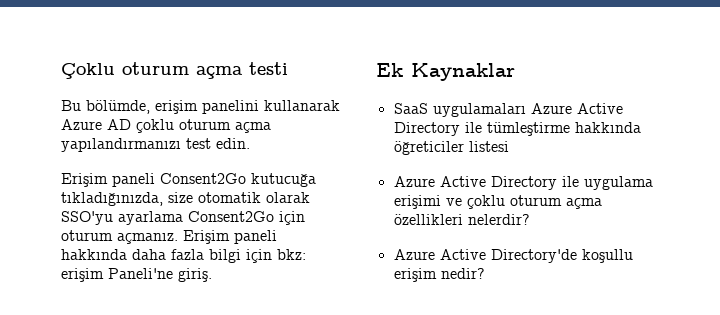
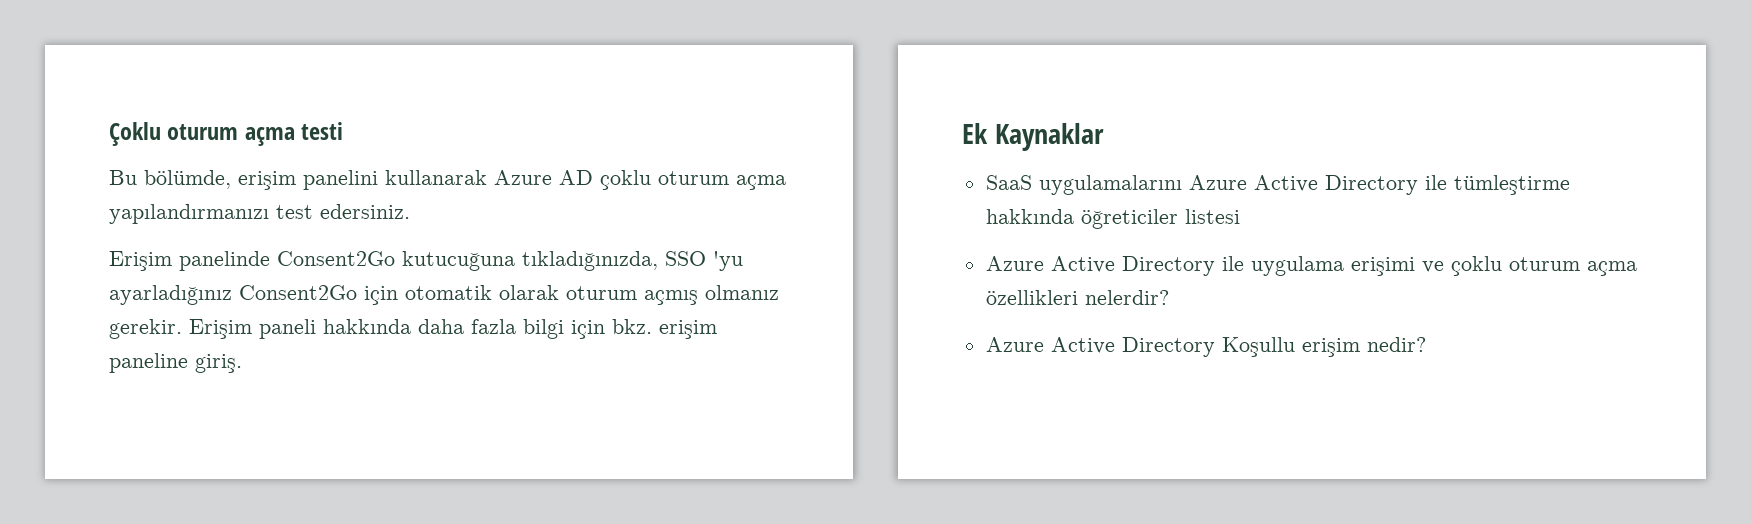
- Bu bölümde, erişim panelini kullanarak Azure AD çoklu oturum açma yapılandırmanızı test edin.
- Erişim paneli Consent2Go kutucuğa tıkladığınızda, size otomatik olarak SSO'yu ayarlama Consent2Go için oturum açmanız.
+ Bu bölümde, erişim panelini kullanarak Azure AD çoklu oturum açma yapılandırmanızı test edersiniz.
+ Erişim panelinde Consent2Go kutucuğuna tıkladığınızda, SSO 'yu ayarladığınız Consent2Go için otomatik olarak oturum açmış olmanız gerekir.
- Erişim paneli hakkında daha fazla bilgi için bkz: erişim Paneli'ne giriş.
+ Erişim paneli hakkında daha fazla bilgi için bkz. erişim paneline giriş.
- SaaS uygulamaları Azure Active Directory ile tümleştirme hakkında öğreticiler listesi
+ SaaS uygulamalarını Azure Active Directory ile tümleştirme hakkında öğreticiler listesi
- Azure Active Directory'de koşullu erişim nedir?
+ Azure Active Directory Koşullu erişim nedir?

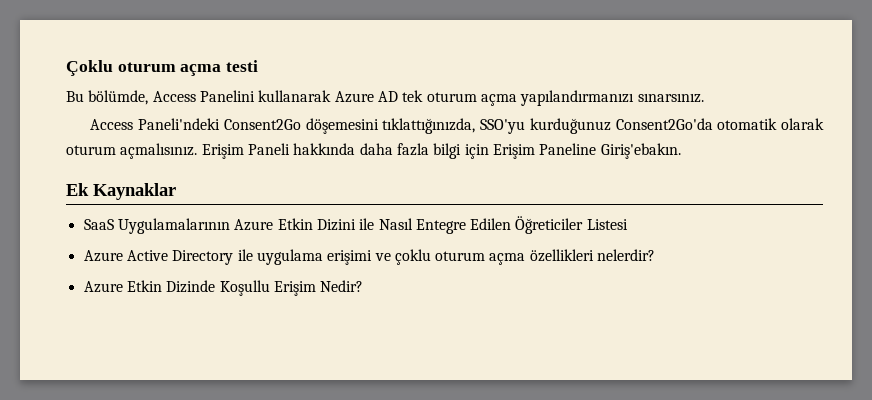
- Bu bölümde, erişim panelini kullanarak Azure AD çoklu oturum açma yapılandırmanızı test edersiniz.
- Erişim panelinde Consent2Go kutucuğuna tıkladığınızda, SSO 'yu ayarladığınız Consent2Go için otomatik olarak oturum açmış olmanız gerekir. Erişim paneli hakkında daha fazla bilgi için bkz. erişim paneline giriş.
+ Bu bölümde, Access Panelini kullanarak Azure AD tek oturum açma yapılandırmanızı sınarsınız.
+ Access Paneli'ndeki Consent2Go döşemesini tıklattığınızda, SSO'yu kurduğunuz Consent2Go'da otomatik olarak oturum açmalısınız. Erişim Paneli hakkında daha fazla bilgi için Erişim Paneline Giriş'ebakın.
- SaaS uygulamalarını Azure Active Directory ile tümleştirme hakkında öğreticiler listesi
+ SaaS Uygulamalarının Azure Etkin Dizini ile Nasıl Entegre Edilen Öğreticiler Listesi
- Azure Active Directory Koşullu erişim nedir?
+ Azure Etkin Dizinde Koşullu Erişim Nedir?

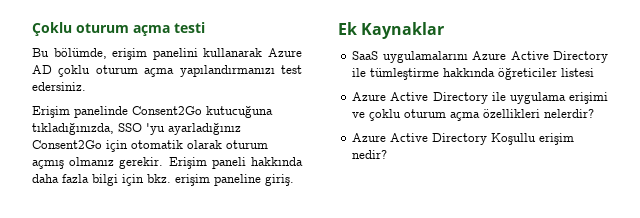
- Bu bölümde, Access Panelini kullanarak Azure AD tek oturum açma yapılandırmanızı sınarsınız.
- Access Paneli'ndeki Consent2Go döşemesini tıklattığınızda, SSO'yu kurduğunuz Consent2Go'da otomatik olarak oturum açmalısınız. Erişim Paneli hakkında daha fazla bilgi için Erişim Paneline Giriş'ebakın.
+ Bu bölümde, erişim panelini kullanarak Azure AD çoklu oturum açma yapılandırmanızı test edersiniz.
+ Erişim panelinde Consent2Go kutucuğuna tıkladığınızda, SSO 'yu ayarladığınız Consent2Go için otomatik olarak oturum açmış olmanız gerekir. Erişim paneli hakkında daha fazla bilgi için bkz. erişim paneline giriş.
- SaaS Uygulamalarının Azure Etkin Dizini ile Nasıl Entegre Edilen Öğreticiler Listesi
+ SaaS uygulamalarını Azure Active Directory ile tümleştirme hakkında öğreticiler listesi
- Azure Etkin Dizinde Koşullu Erişim Nedir?
+ Azure Active Directory Koşullu erişim nedir?

